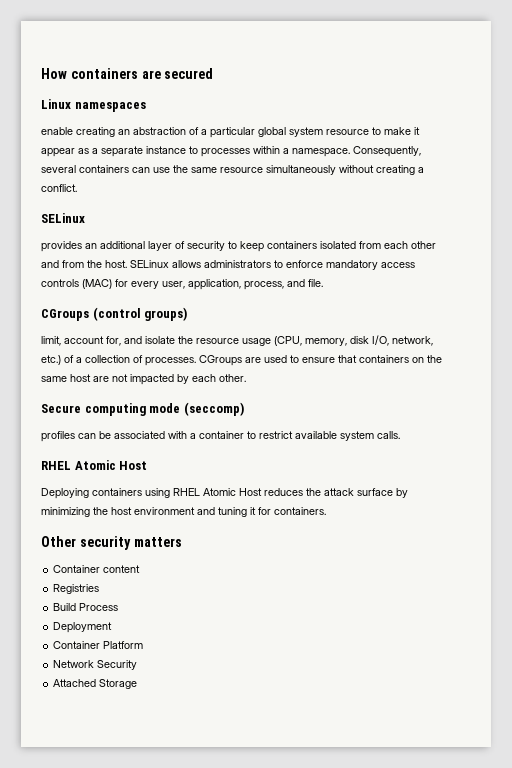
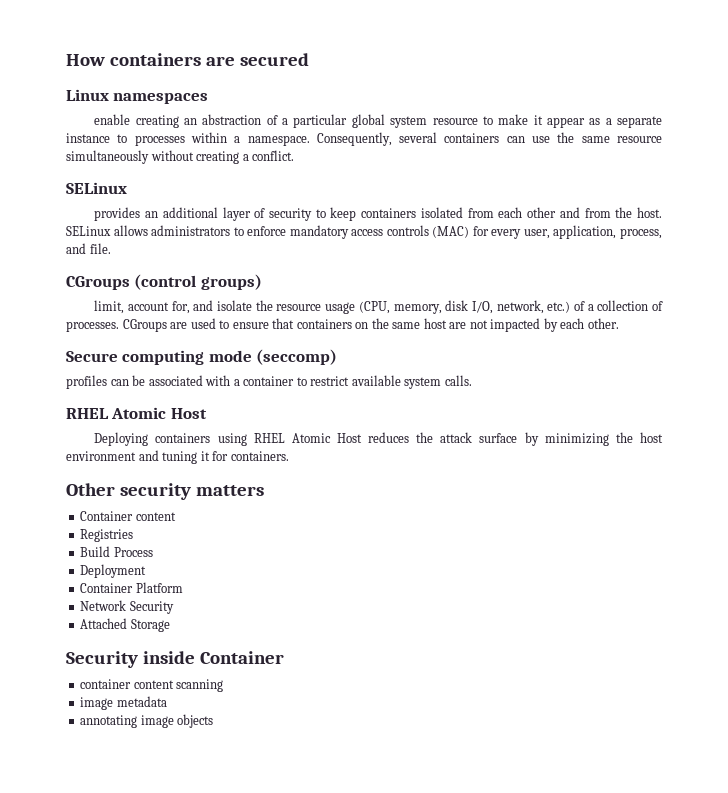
+ Security inside Container
+ container content scanning
+ image metadata
+ annotating image objects

